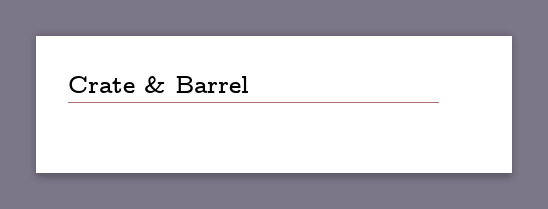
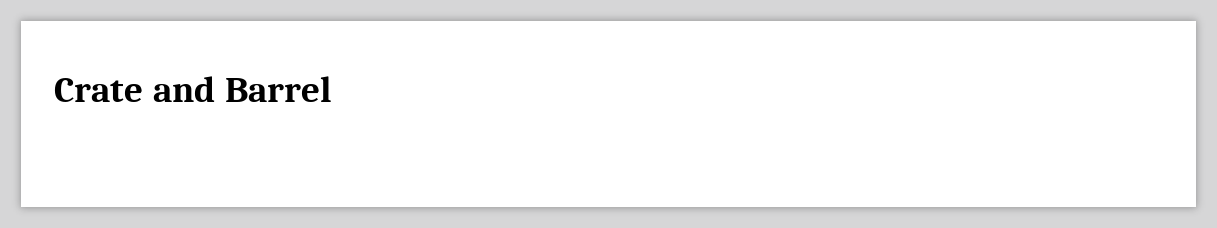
- Crate & Barrel
+ Crate and Barrel

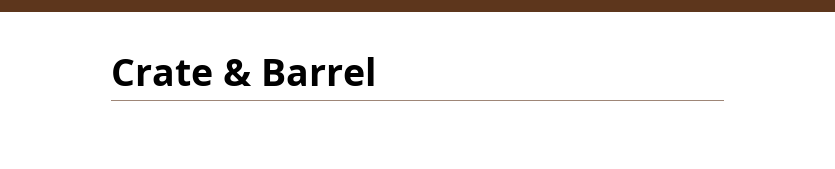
- Crate and Barrel
+ Crate & Barrel

